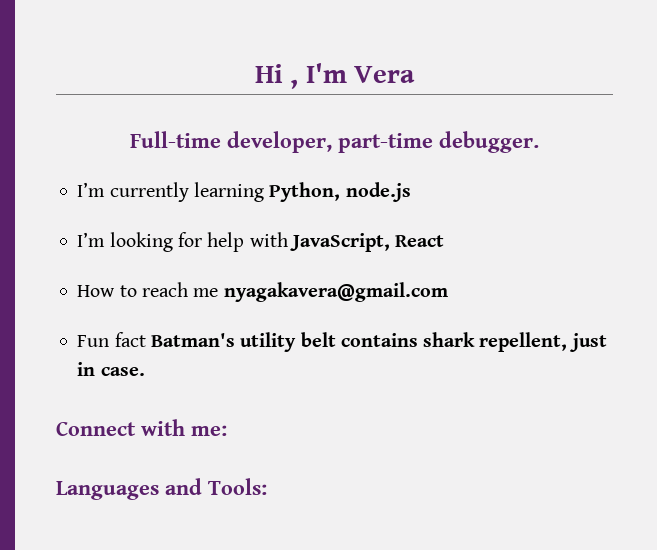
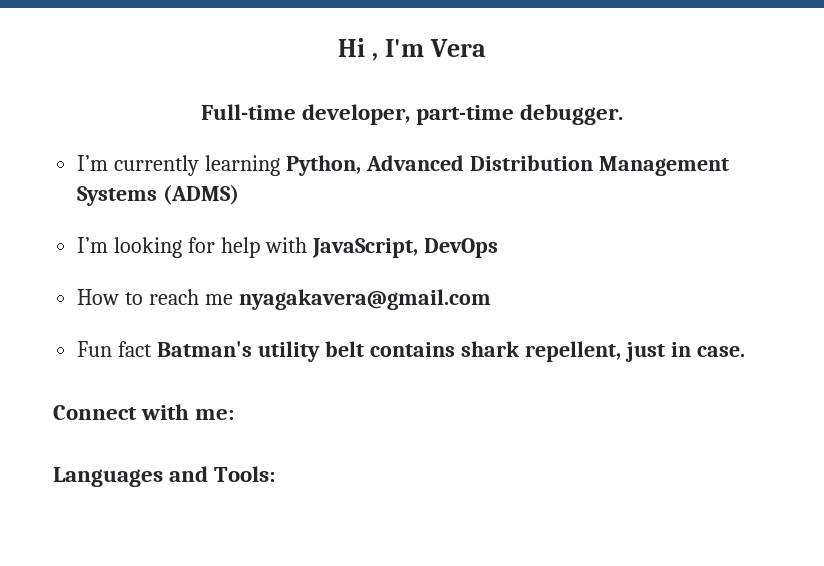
- I’m currently learning Python, node.js
+ I’m currently learning Python, Advanced Distribution Management Systems (ADMS)
- I’m looking for help with JavaScript, React
+ I’m looking for help with JavaScript, DevOps

